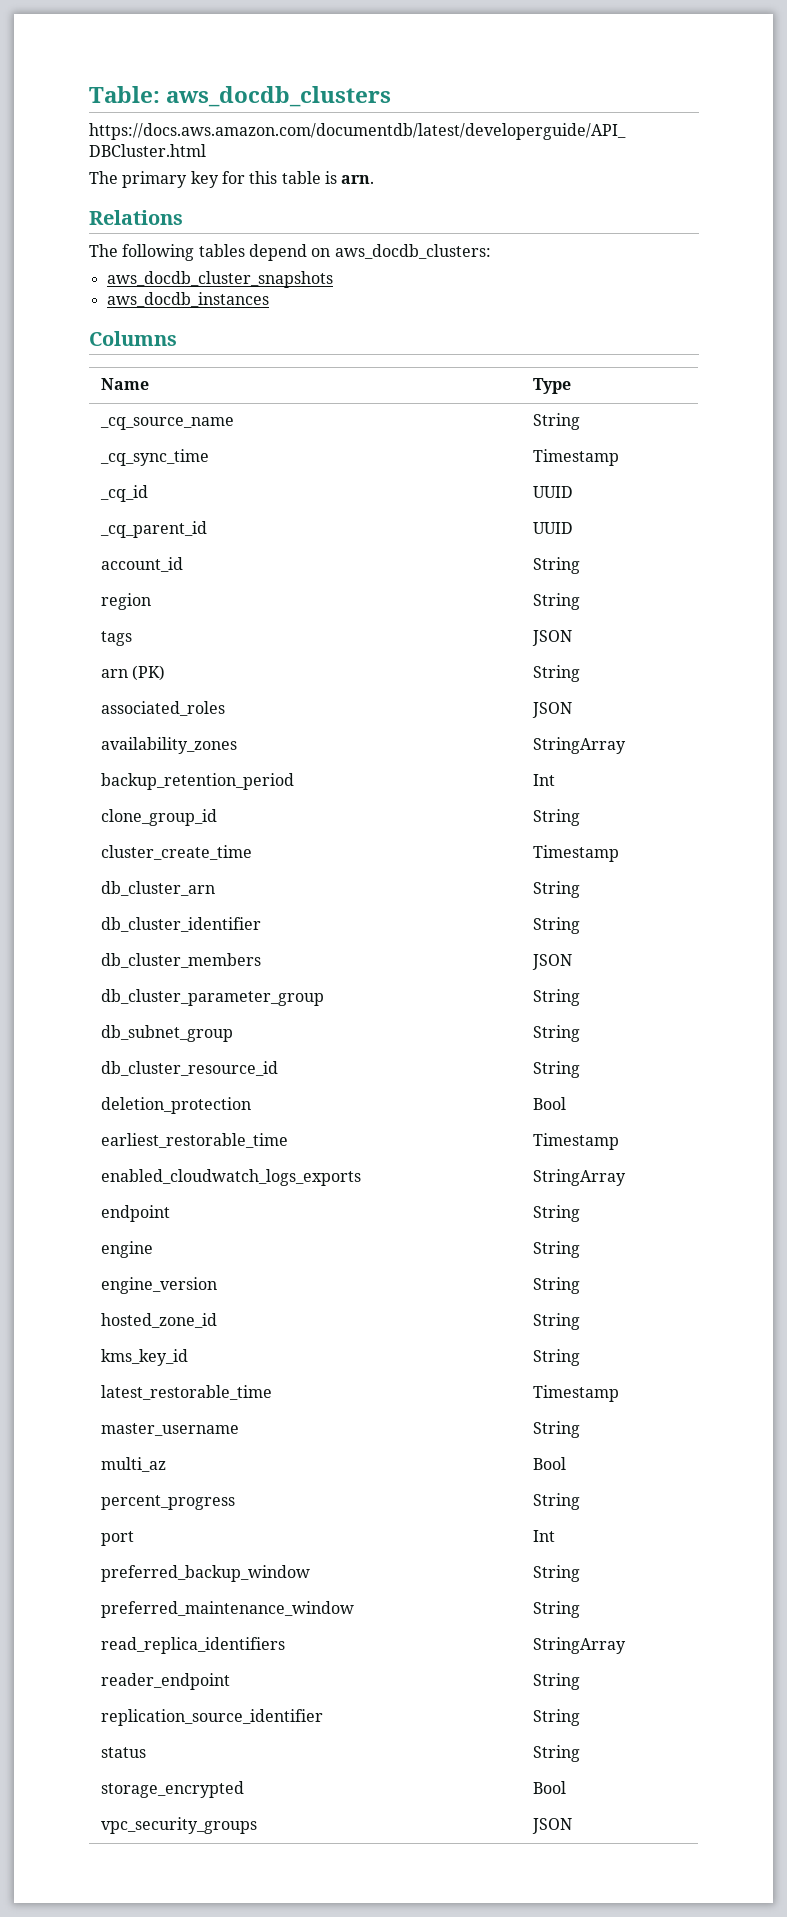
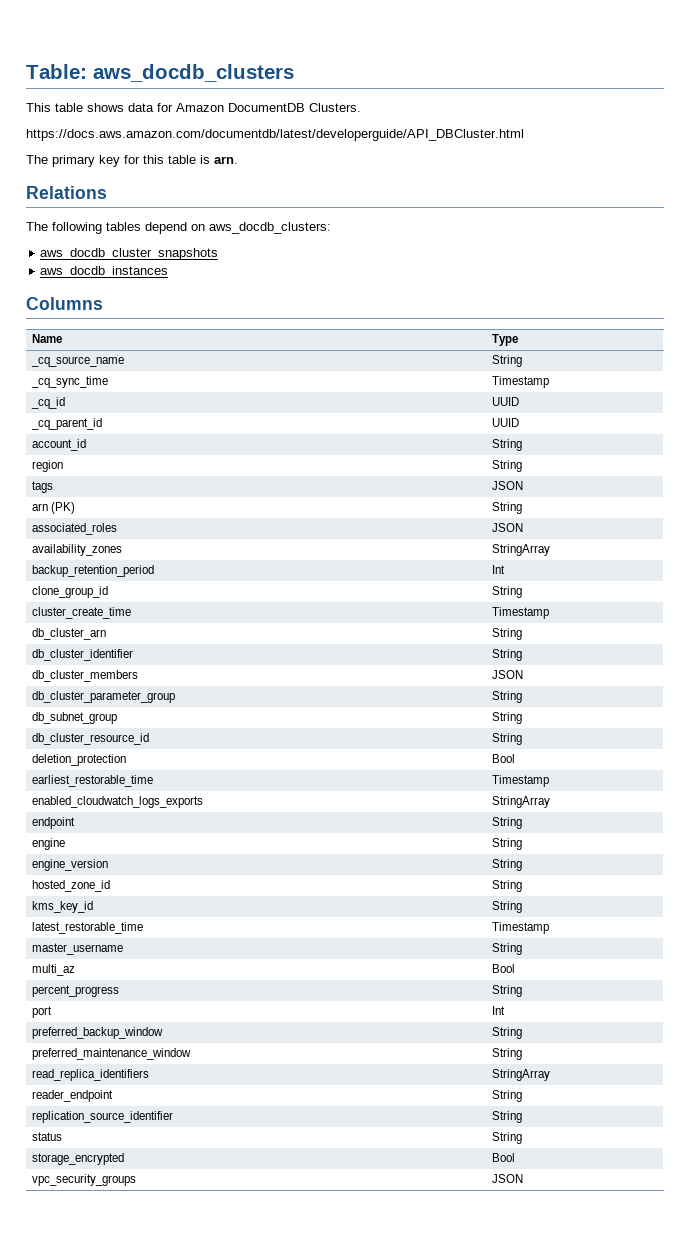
+ This table shows data for Amazon DocumentDB Clusters.

